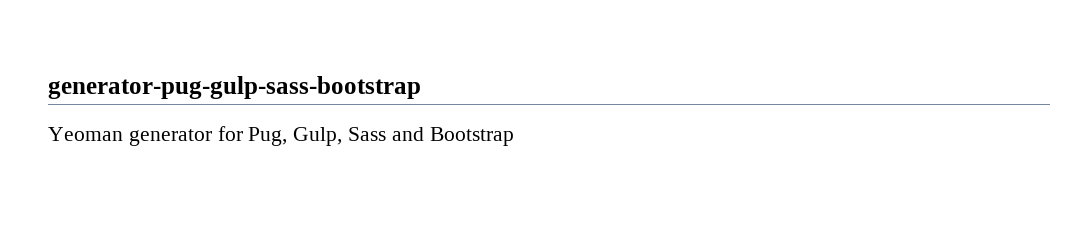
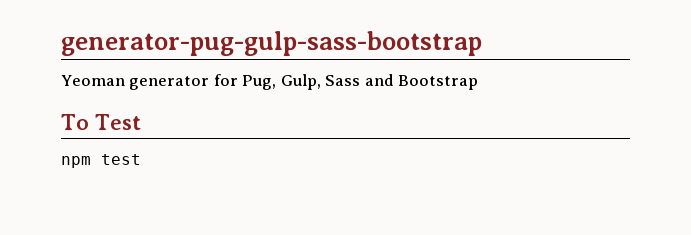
+ To Test
+ npm test

